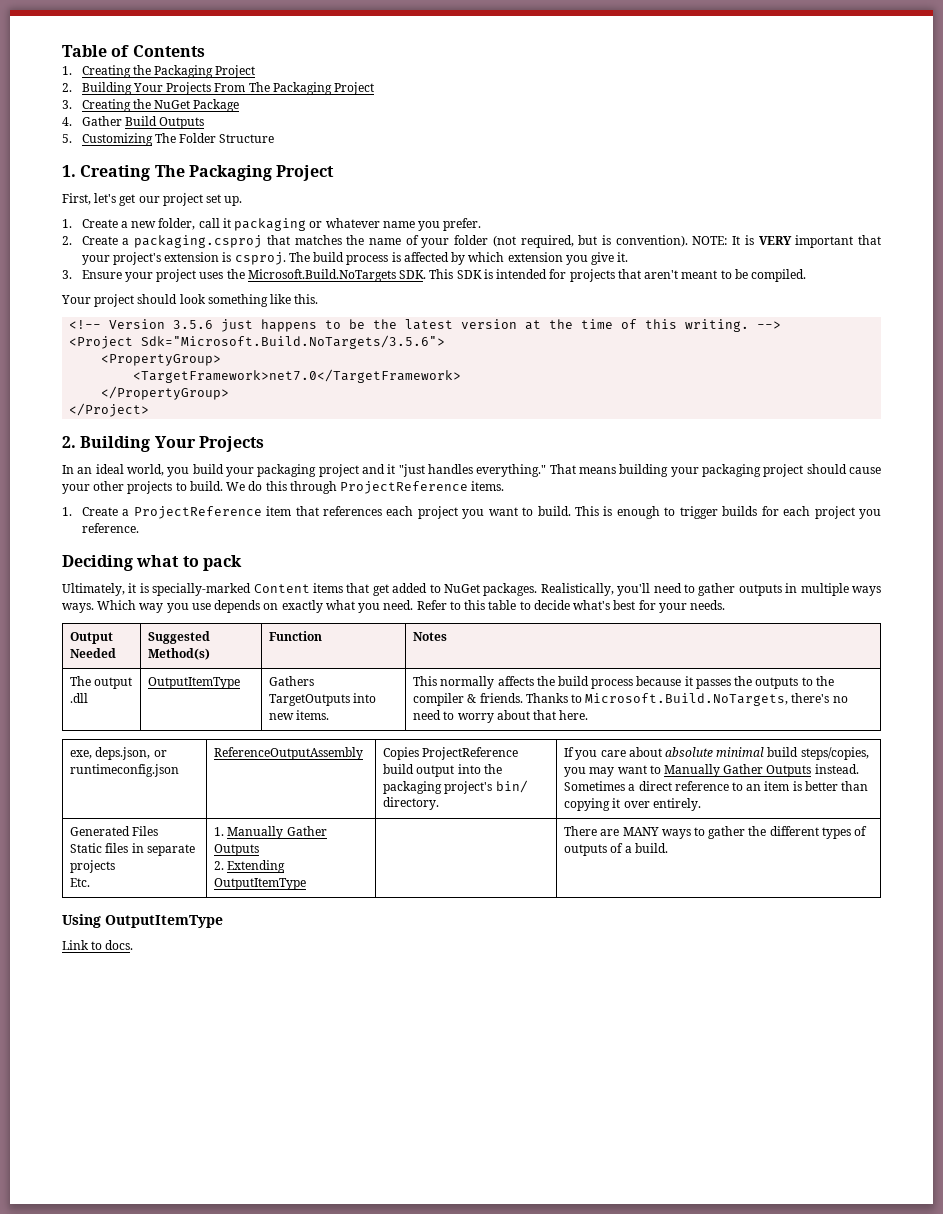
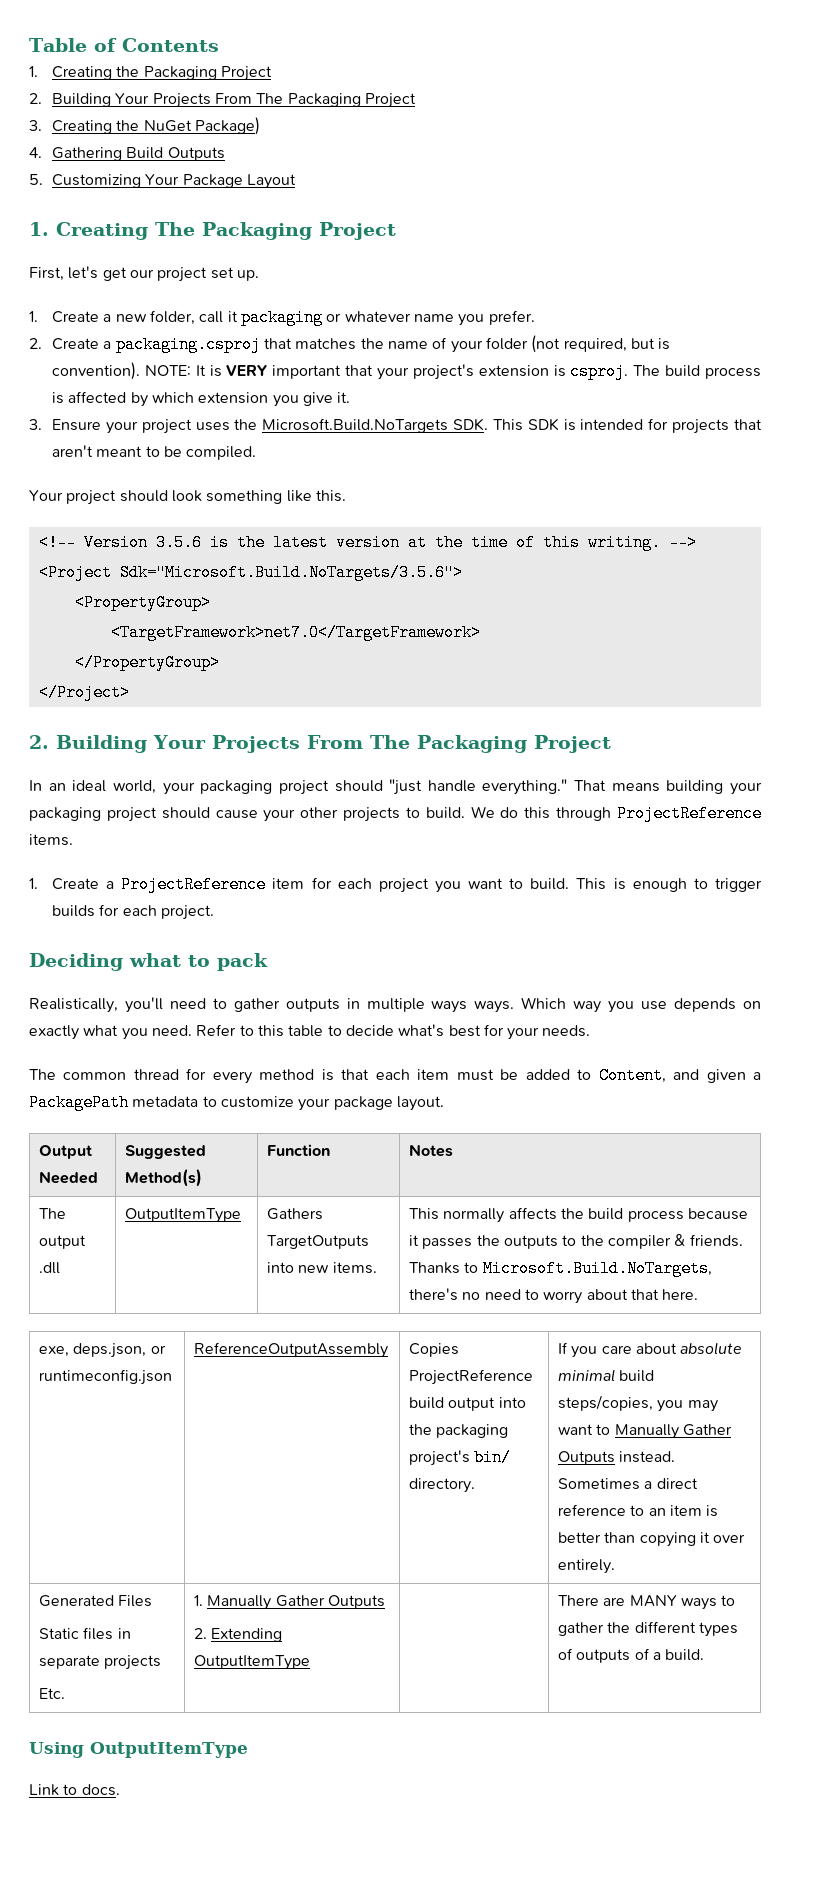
- 3. Creating the NuGet Package
+ 3. Creating the NuGet Package)
- 4. Gather Build Outputs
+ 4. Gathering Build Outputs
- 5. Customizing The Folder Structure
+ 5. Customizing Your Package Layout
- <!-- Version 3.5.6 just happens to be the latest version at the time of this writing.
+ <!-- Version 3.5.6 is the latest version at the time of this writing.
  </Project>
- 2. Building Your Projects
+ 2. Building Your Projects From The Packaging Project
- In an ideal world, you build your packaging project and it "just handles everything."
+ In an ideal world, your packaging project should "just handle everything."
- 1. Create a ProjectReference item that references each project you want to build.
+ 1. Create a ProjectReference item for each project you want to build.
- This is enough to trigger builds for each project you reference.
+ This is enough to trigger builds for each project.
- Ultimately, it is specially-marked Content items that get added to NuGet packages.
+ The common thread for every method is that each item must be added to Content, and given a PackagePath metadata to customize your package layout.

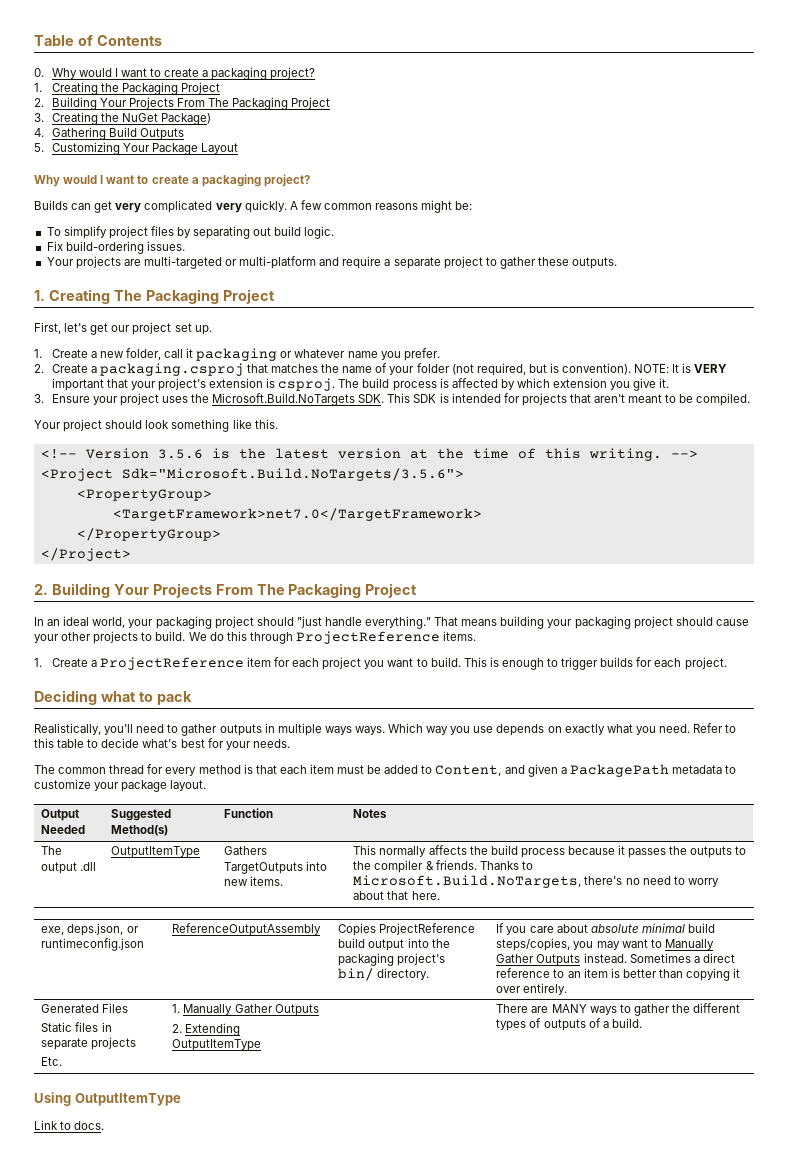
+ 0. Why would I want to create a packaging project?
  5. Customizing Your Package Layout
+ Why would I want to create a packaging project?
+ Builds can get very complicated very quickly. A few common reasons might be:
+ To simplify project files by separating out build logic.
+ Fix build-ordering issues.
+ Your projects are multi-targeted or multi-platform and require a separate project to gather these outputs.

